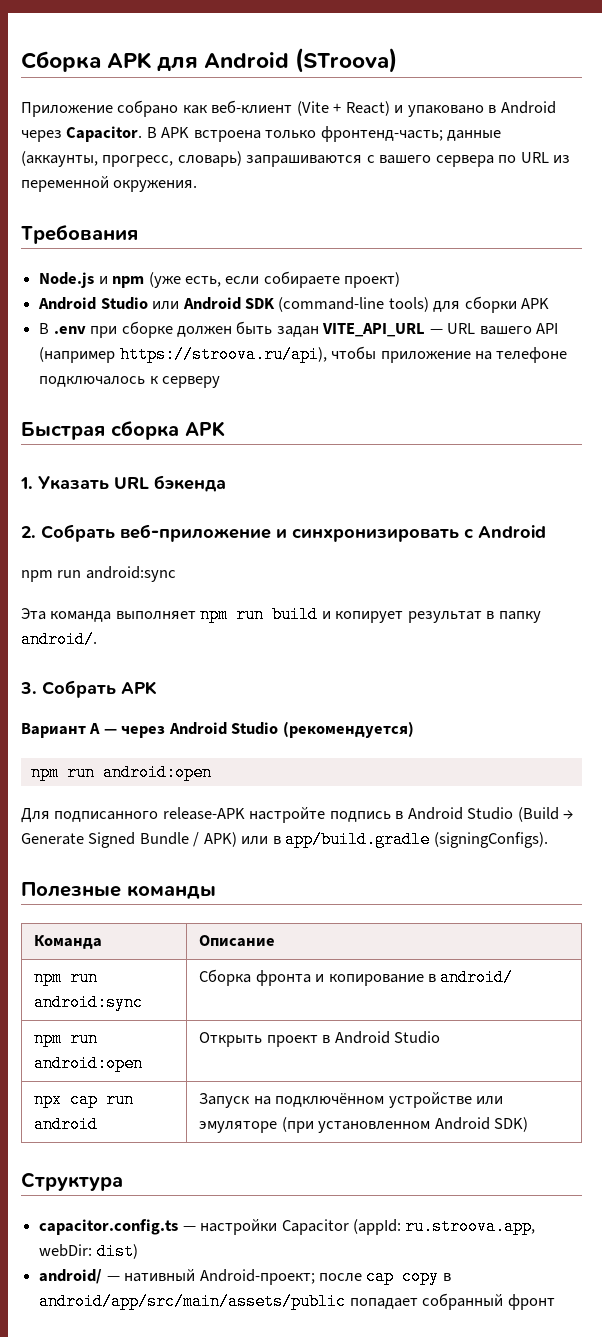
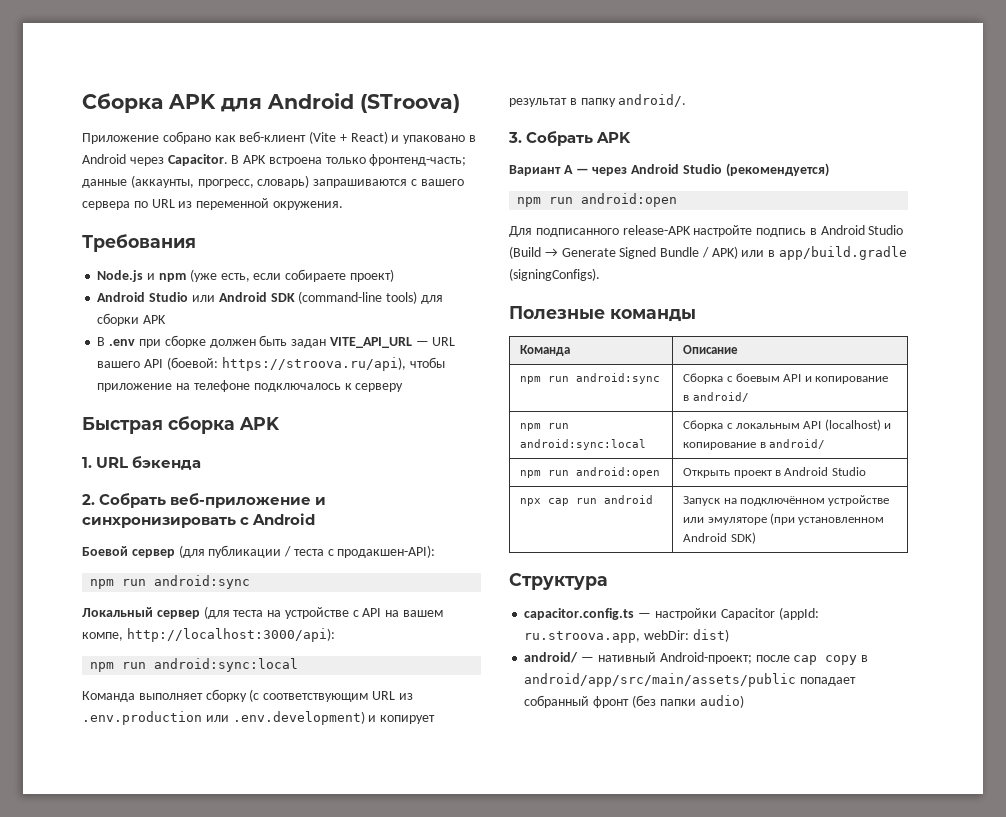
- В .env при сборке должен быть задан VITE_API_URL — URL вашего API (например https://stroova.ru/api), чтобы приложение на телефоне подключалось к серверу
+ В .env при сборке должен быть задан VITE_API_URL — URL вашего API (боевой: https://stroova.ru/api), чтобы приложение на телефоне подключалось к серверу
- 1. Указать URL бэкенда
+ 1. URL бэкенда
  2. Собрать веб-приложение и синхронизировать с Android
+ Боевой сервер (для публикации / теста с продакшен-API):
  npm run android:sync
- Эта команда выполняет npm run build и копирует результат в папку android/.
+ Локальный сервер (для теста на устройстве с API на вашем компе, http://localhost:3000/api):
+ npm run android:sync:local
+ Команда выполняет сборку (с соответствующим URL из .env.production или .env.development) и копирует результат в папку android/.
- npm run android:sync | Сборка фронта и копирование в android/
+ npm run android:sync | Сборка с боевым API и копирование в android/
+ npm run android:sync:local | Сборка с локальным API (localhost) и копирование в android/
- android/ — нативный Android-проект; после cap copy в android/app/src/main/assets/public попадает собранный фронт
+ android/ — нативный Android-проект; после cap copy в android/app/src/main/assets/public попадает собранный фронт (без папки audio)

